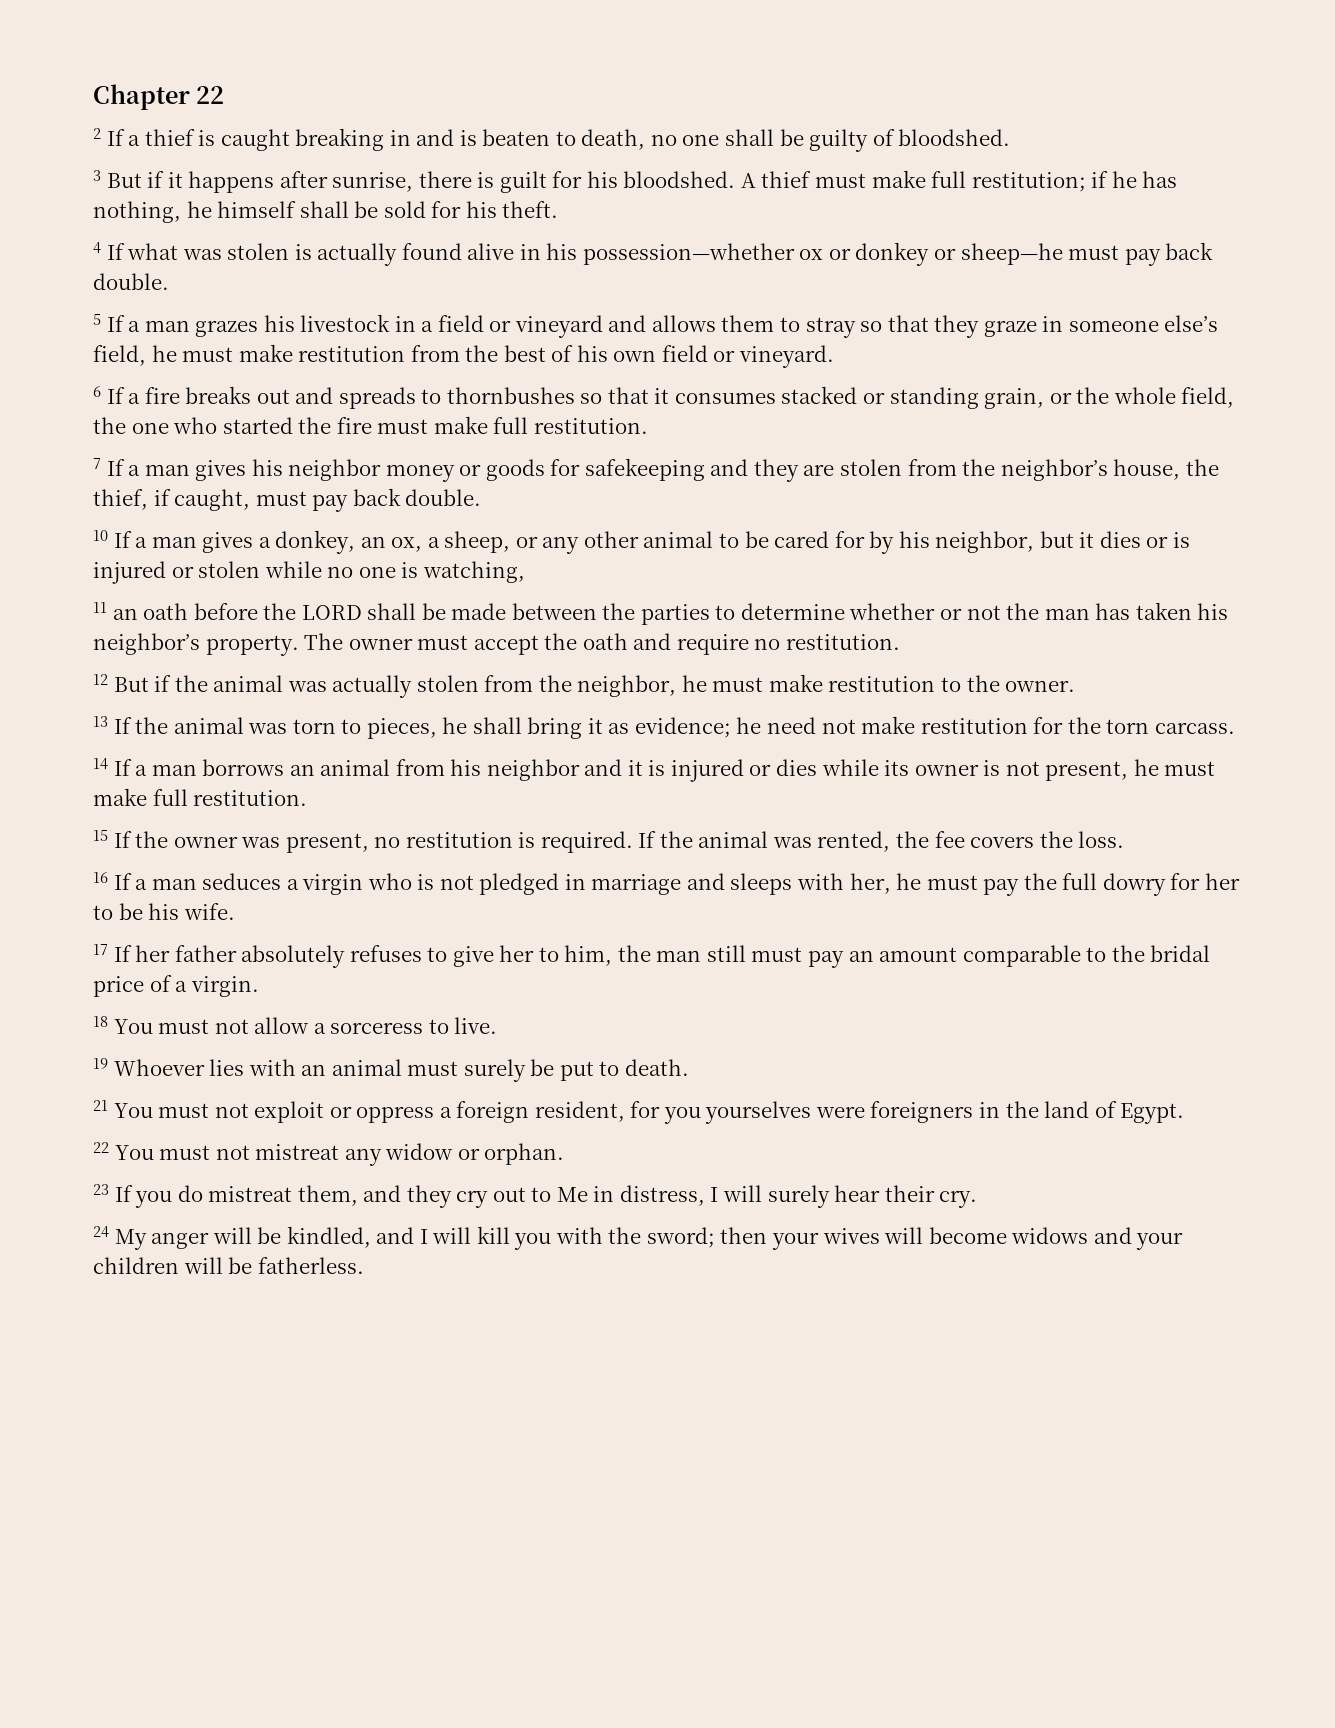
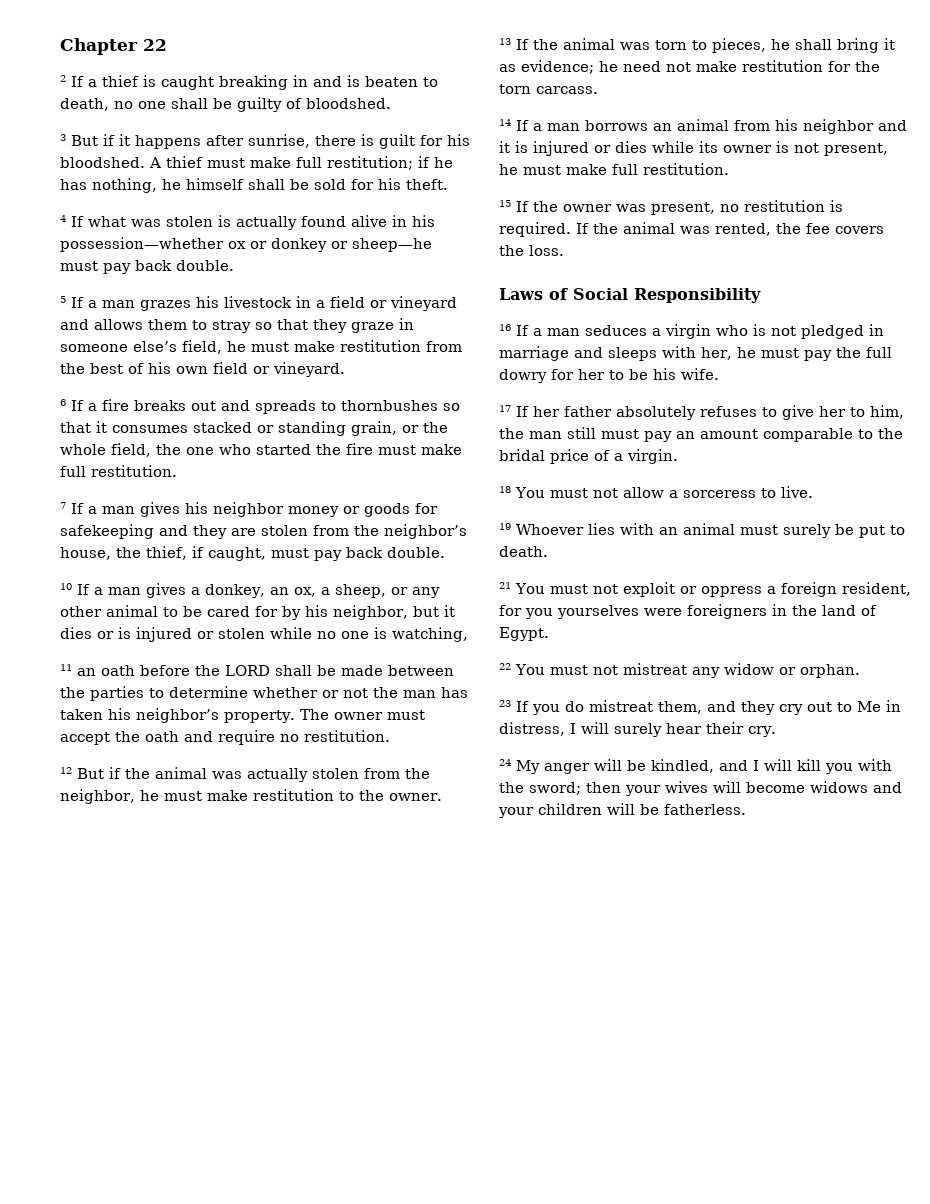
+ Laws of Social Responsibility

